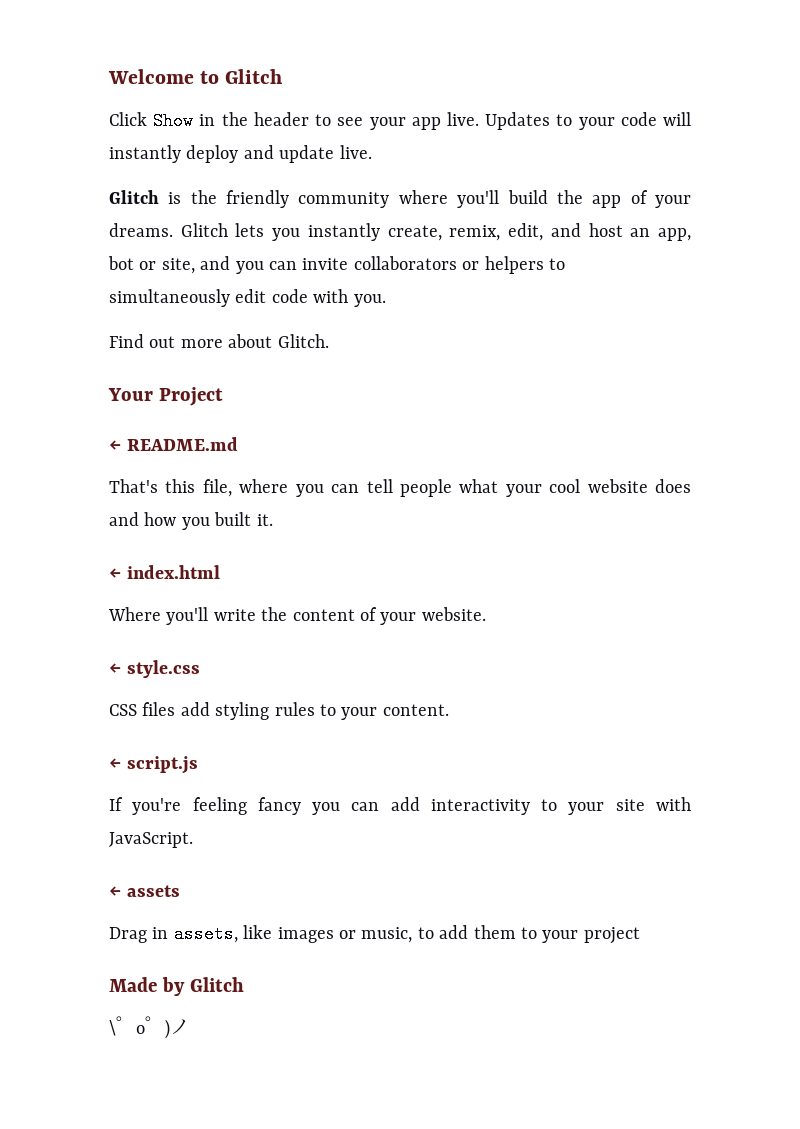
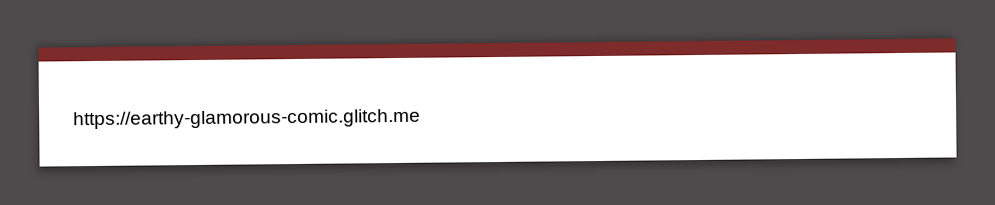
- Welcome to Glitch
- Click Show in the header to see your app live. Updates to your code will instantly deploy and update live.
- Glitch is the friendly community where you'll build the app of your dreams. Glitch lets you instantly create, remix, edit, and host an app, bot or site, and you can invite collaborators or helpers to simultaneously edit code with you.
- Find out more about Glitch.
- Your Project
- ← README.md
- That's this file, where you can tell people what your cool website does and how you built it.
- ← index.html
- Where you'll write the content of your website.
- ← style.css
- CSS files add styling rules to your content.
- ← script.js
- If you're feeling fancy you can add interactivity to your site with JavaScript.
- ← assets
- Drag in assets, like images or music, to add them to your project
- Made by Glitch
- \゜o゜)ノ
+ https://earthy-glamorous-comic.glitch.me

